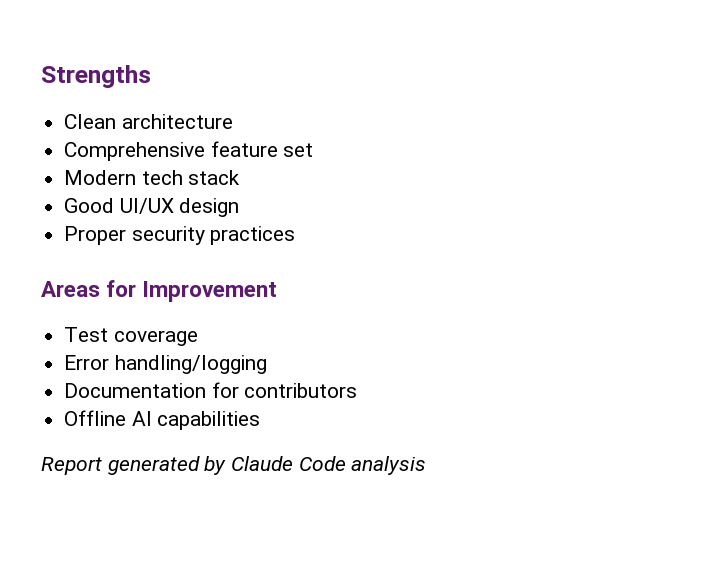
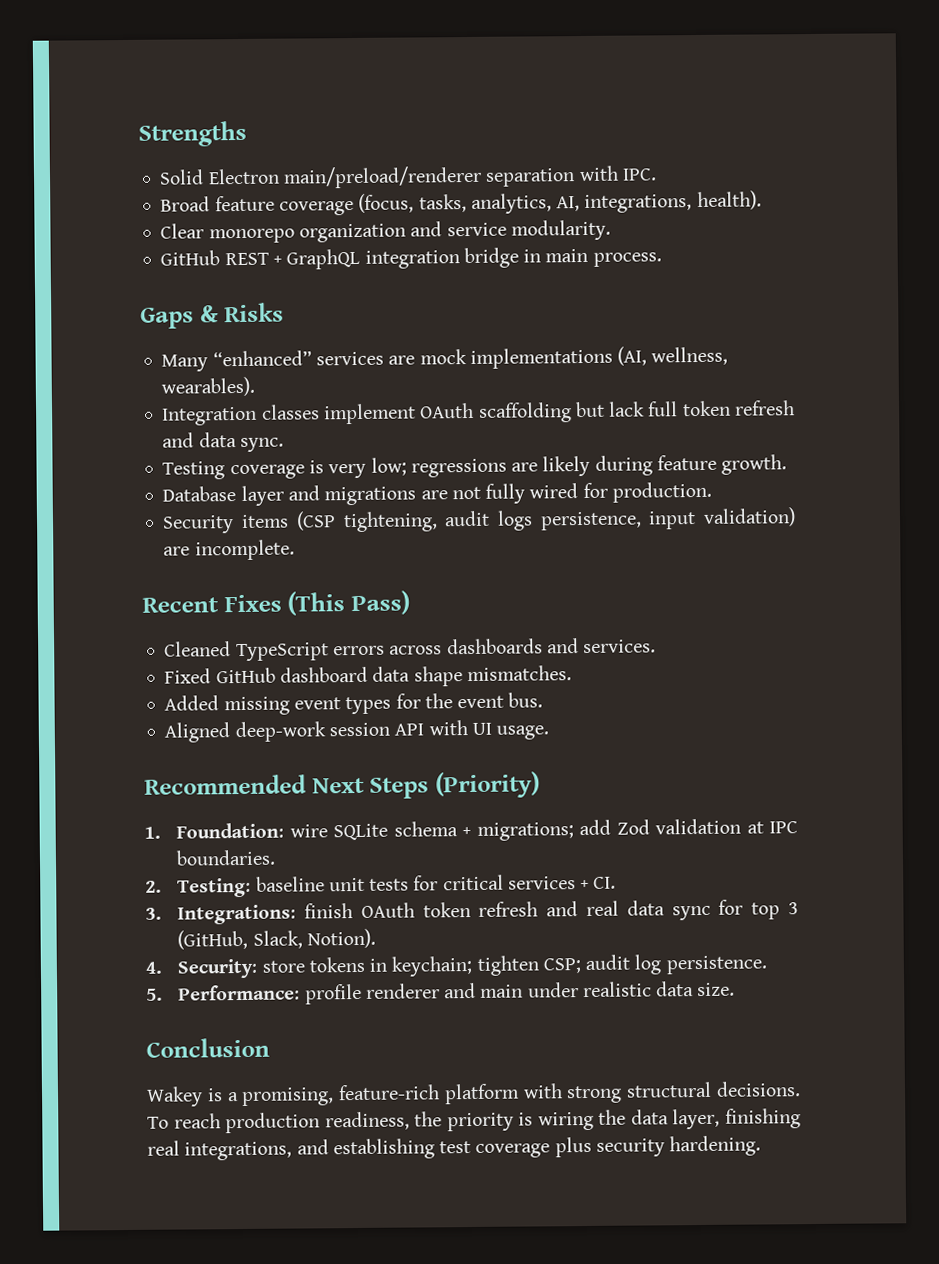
- Clean architecture
- Comprehensive feature set
- Modern tech stack
- Good UI/UX design
- Proper security practices
- Areas for Improvement
- Test coverage
- Error handling/logging
- Documentation for contributors
- Offline AI capabilities
- Report generated by Claude Code analysis
+ Solid Electron main/preload/renderer separation with IPC.
+ Broad feature coverage (focus, tasks, analytics, AI, integrations, health).
+ Clear monorepo organization and service modularity.
+ GitHub REST + GraphQL integration bridge in main process.
+ Gaps & Risks
+ Many “enhanced” services are mock implementations (AI, wellness, wearables).
+ Integration classes implement OAuth scaffolding but lack full token refresh and data sync.
+ Testing coverage is very low; regressions are likely during feature growth.
+ Database layer and migrations are not fully wired for production.
+ Security items (CSP tightening, audit logs persistence, input validation) are incomplete.
+ Recent Fixes (This Pass)
+ Cleaned TypeScript errors across dashboards and services.
+ Fixed GitHub dashboard data shape mismatches.
+ Added missing event types for the event bus.
+ Aligned deep‑work session API with UI usage.
+ Recommended Next Steps (Priority)
+ 1. Foundation: wire SQLite schema + migrations; add Zod validation at IPC boundaries.
+ 2. Testing: baseline unit tests for critical services + CI.
+ 3. Integrations: finish OAuth token refresh and real data sync for top 3 (GitHub, Slack, Notion).
+ 4. Security: store tokens in keychain; tighten CSP; audit log persistence.
+ 5. Performance: profile renderer and main under realistic data size.
+ Conclusion
+ Wakey is a promising, feature‑rich platform with strong structural decisions. To reach production readiness, the priority is wiring the data layer, finishing real integrations, and establishing test coverage plus security hardening.

